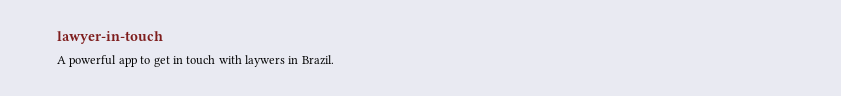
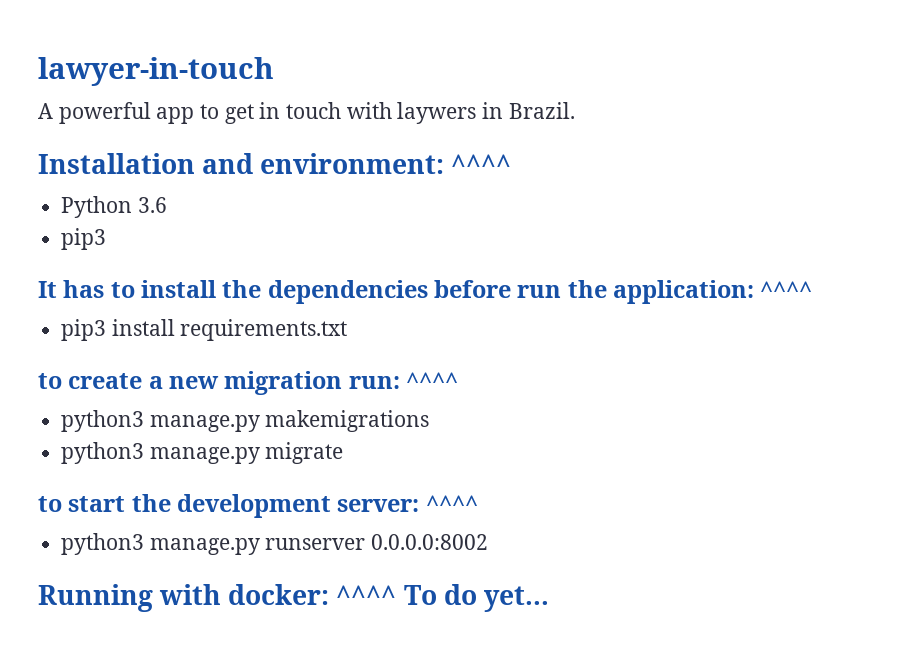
+ Installation and environment: ^^^^
+ Python 3.6
+ pip3
+ It has to install the dependencies before run the application: ^^^^
+ pip3 install requirements.txt
+ to create a new migration run: ^^^^
+ python3 manage.py makemigrations
+ python3 manage.py migrate
+ to start the development server: ^^^^
+ python3 manage.py runserver 0.0.0.0:8002
+ Running with docker: ^^^^ To do yet...

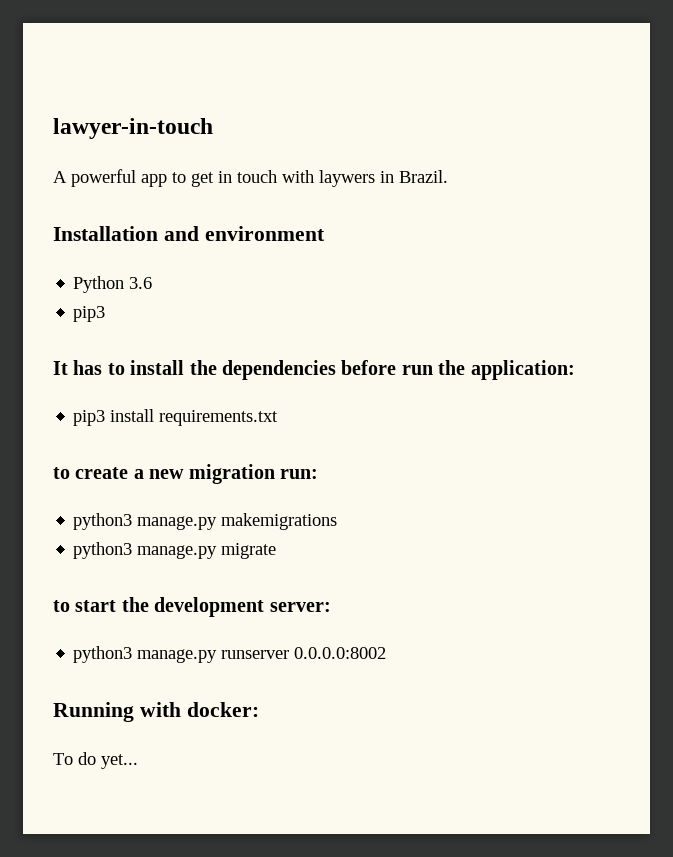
- Installation and environment: ^^^^
+ Installation and environment
- It has to install the dependencies before run the application: ^^^^
+ It has to install the dependencies before run the application:
- to create a new migration run: ^^^^
+ to create a new migration run:
- to start the development server: ^^^^
+ to start the development server:
- Running with docker: ^^^^ To do yet...
+ Running with docker:
+ To do yet...

